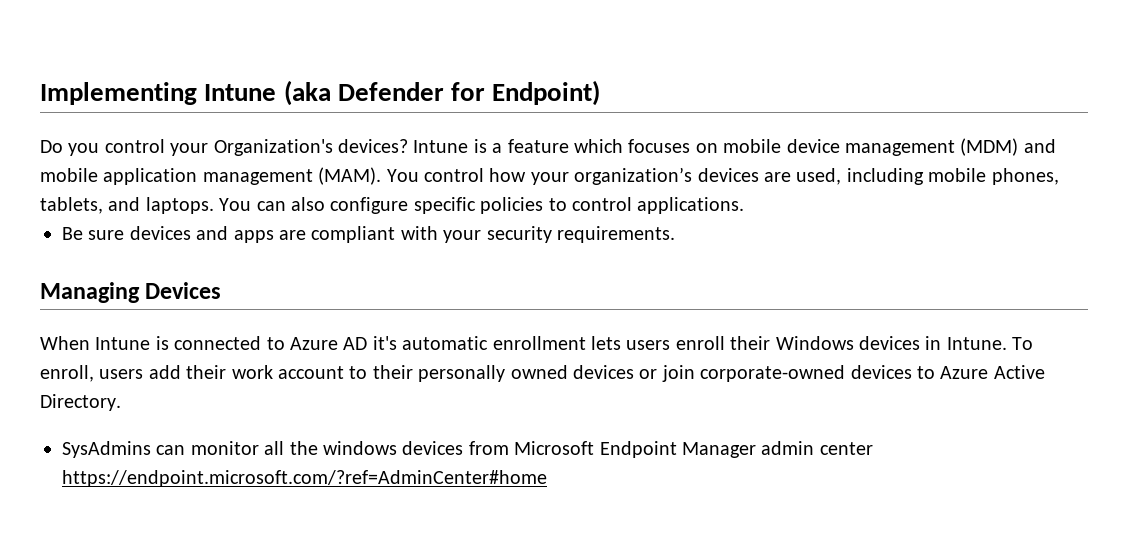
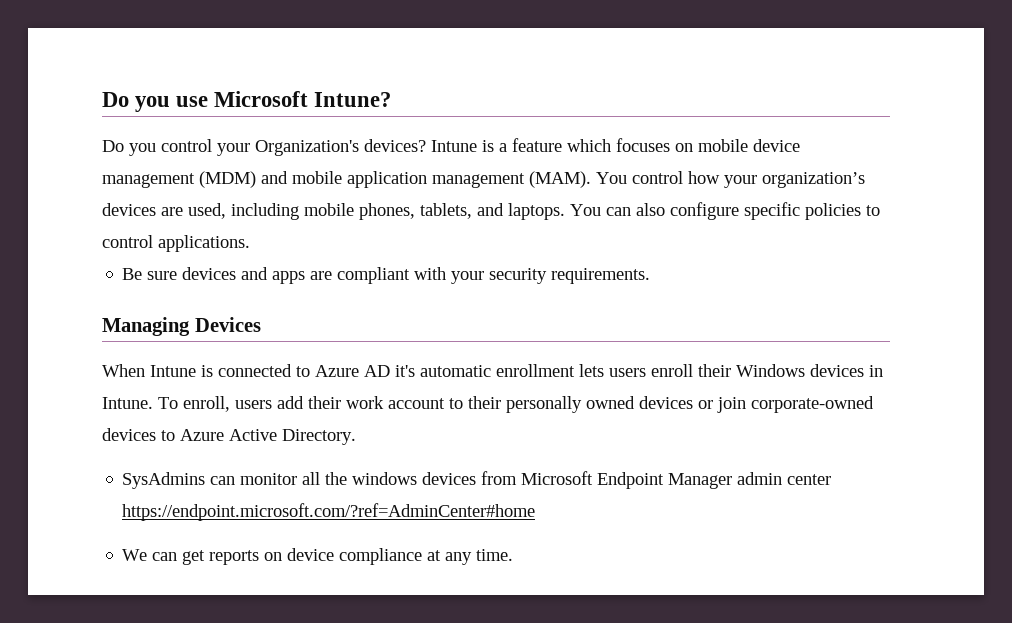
- Implementing Intune (aka Defender for Endpoint)
+ Do you use Microsoft Intune?
+ We can get reports on device compliance at any time.

